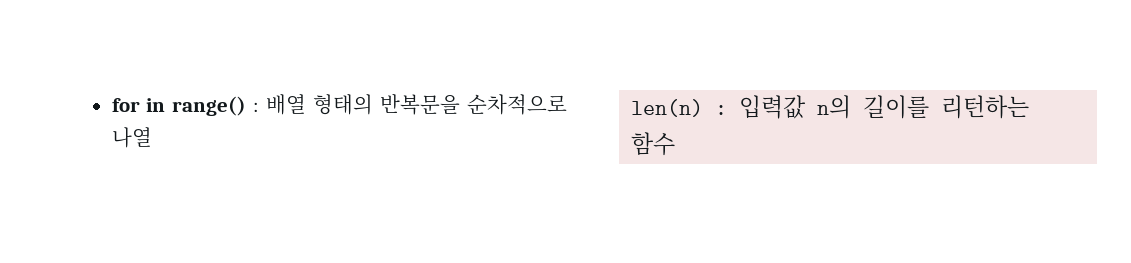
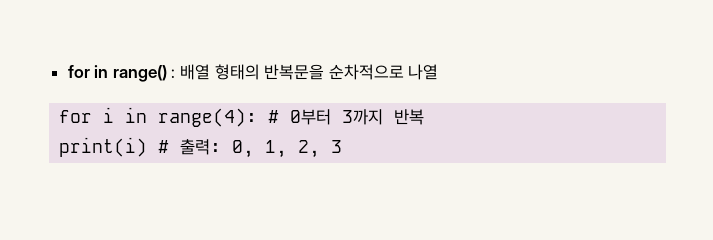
- len(n) : 입력값 n의 길이를 리턴하는 함수
+ for i in range(4): # 0부터 3까지 반복
+ print(i) # 출력: 0, 1, 2, 3

